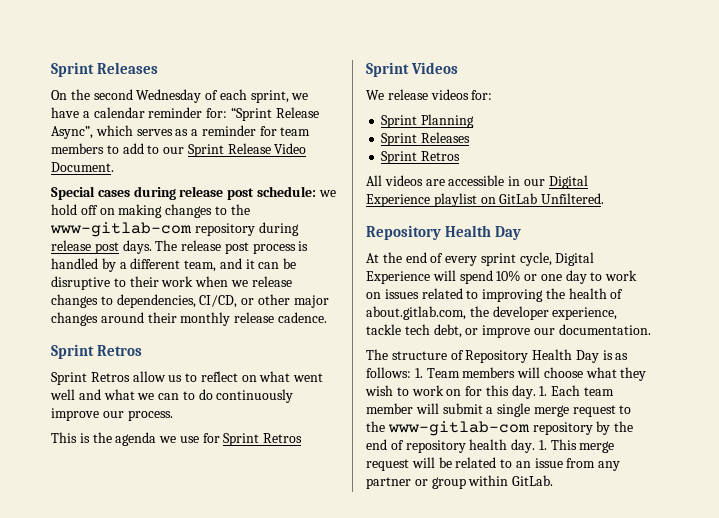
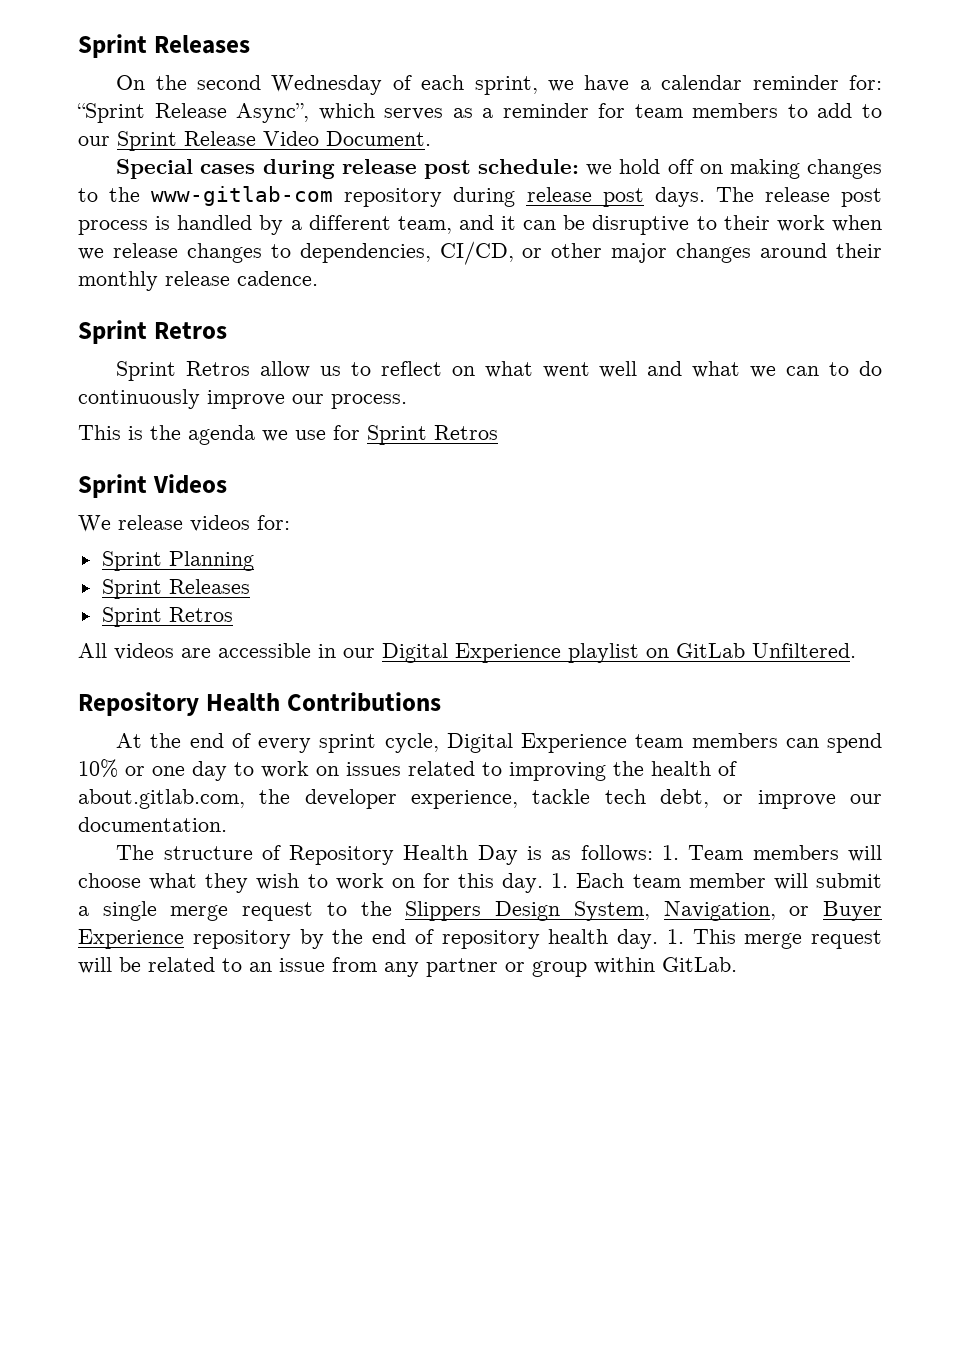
  All videos are accessible in our Digital Experience playlist on GitLab Unfiltered.
- Repository Health Day
+ Repository Health Contributions
- At the end of every sprint cycle, Digital Experience will spend 10% or one day to work on issues related to improving the health of about.gitlab.com, the developer experience, tackle tech debt, or improve our documentation.
+ At the end of every sprint cycle, Digital Experience team members can spend 10% or one day to work on issues related to improving the health of about.gitlab.com, the developer experience, tackle tech debt, or improve our documentation.
- 1. Each team member will submit a single merge request to the www-gitlab-com repository by the end of repository health day.
+ 1. Each team member will submit a single merge request to the Slippers Design System, Navigation, or Buyer Experience repository by the end of repository health day.

